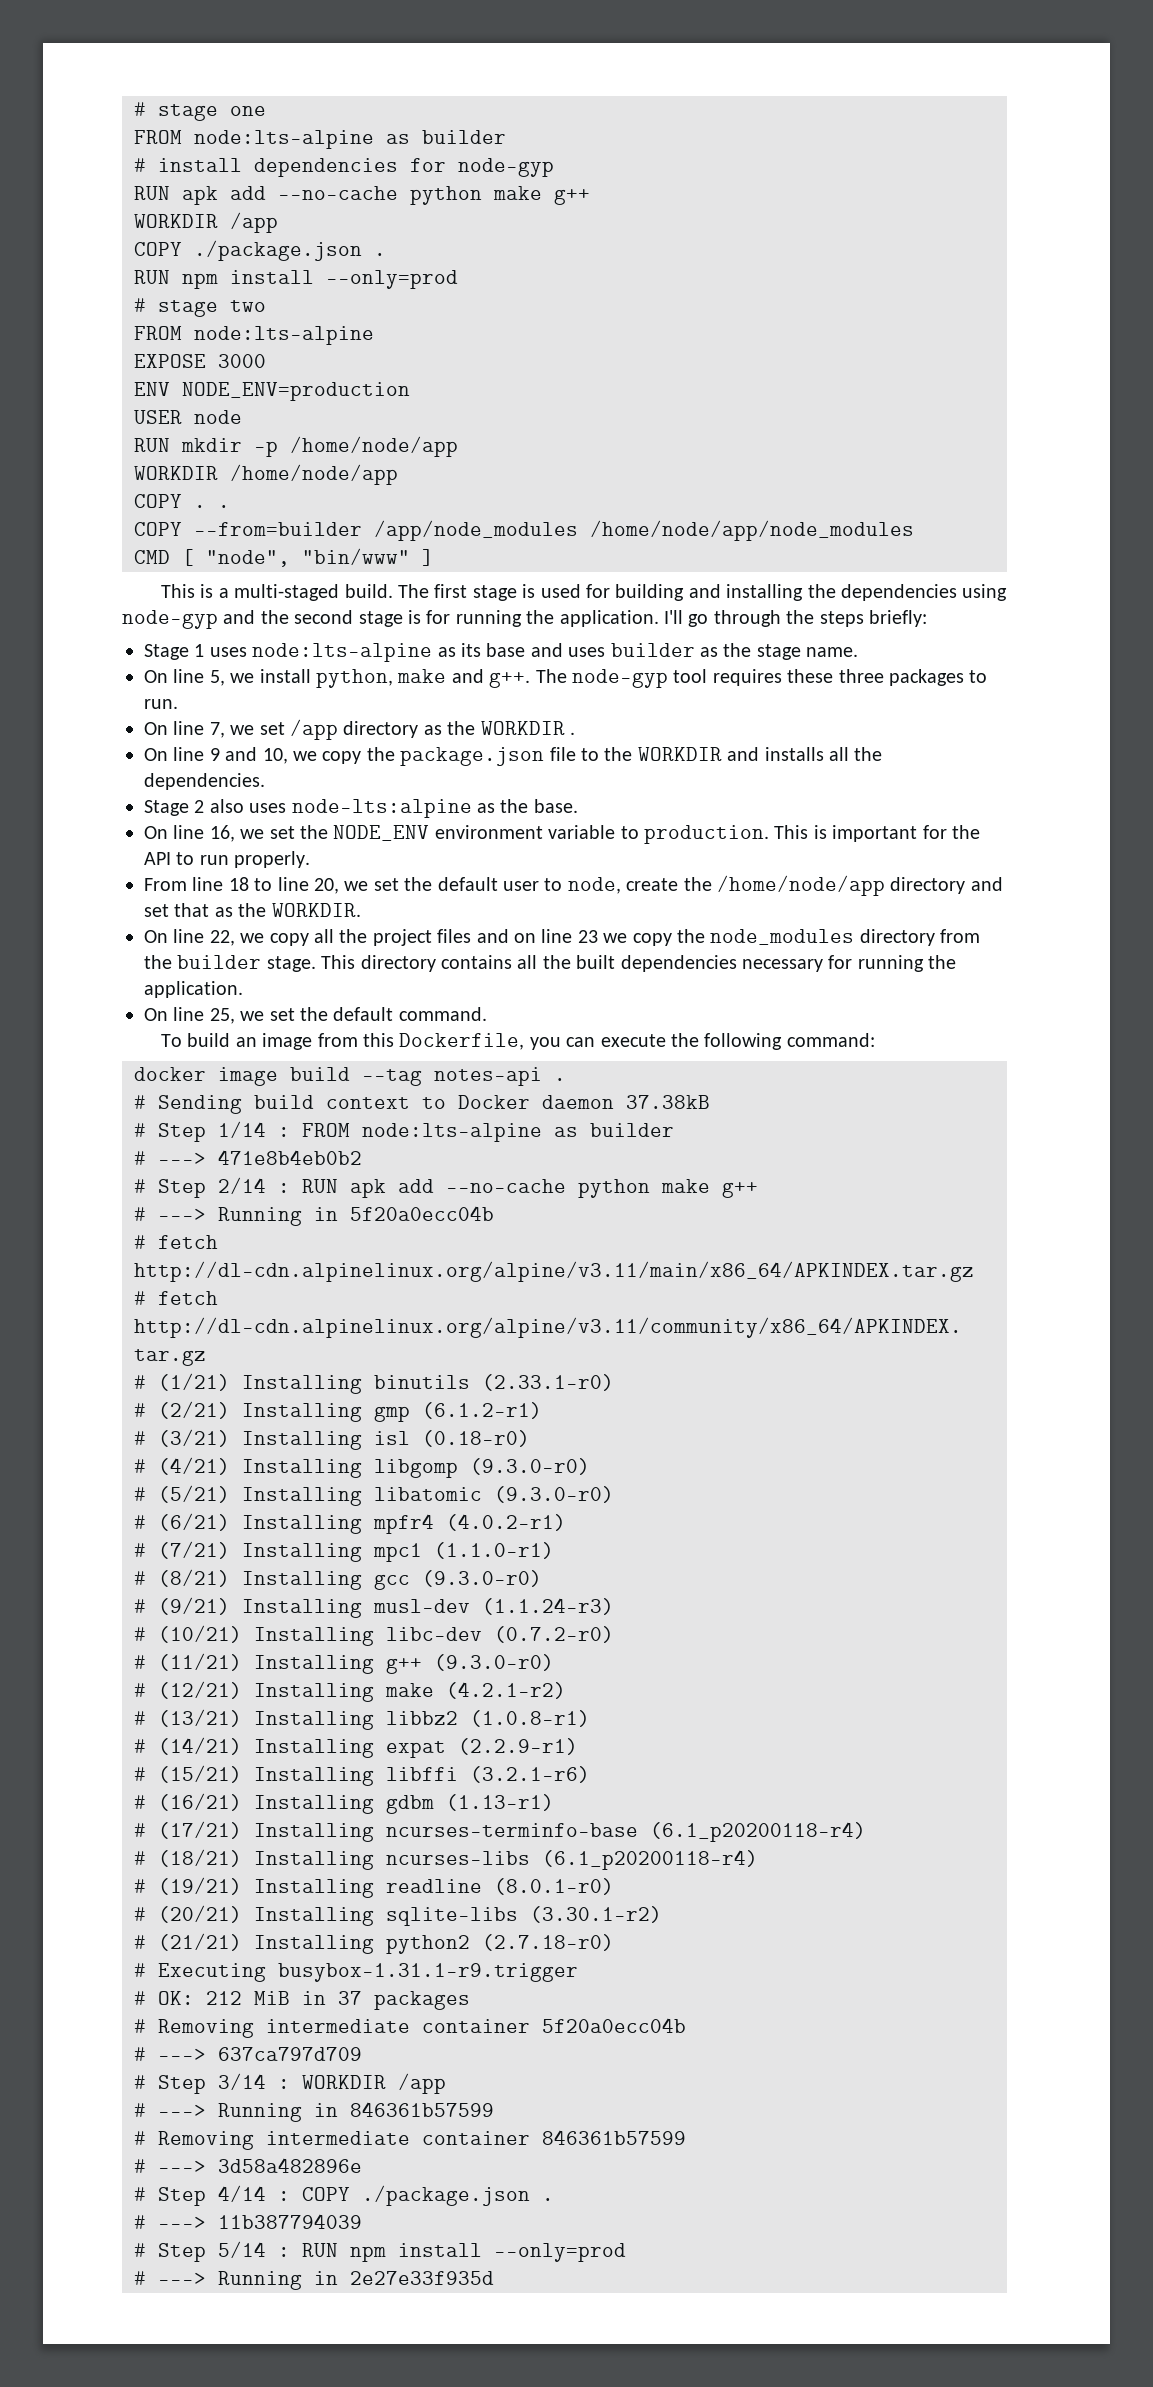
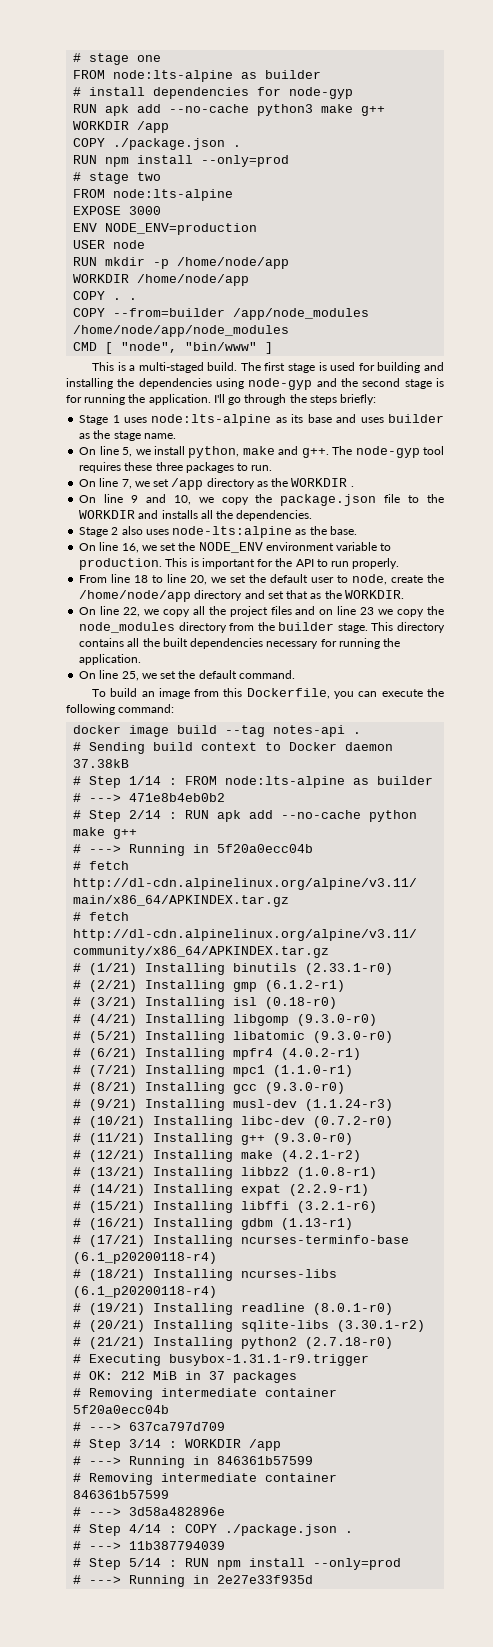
  # install dependencies for node-gyp
- RUN apk add --no-cache python make g++
+ RUN apk add --no-cache python3 make g++

